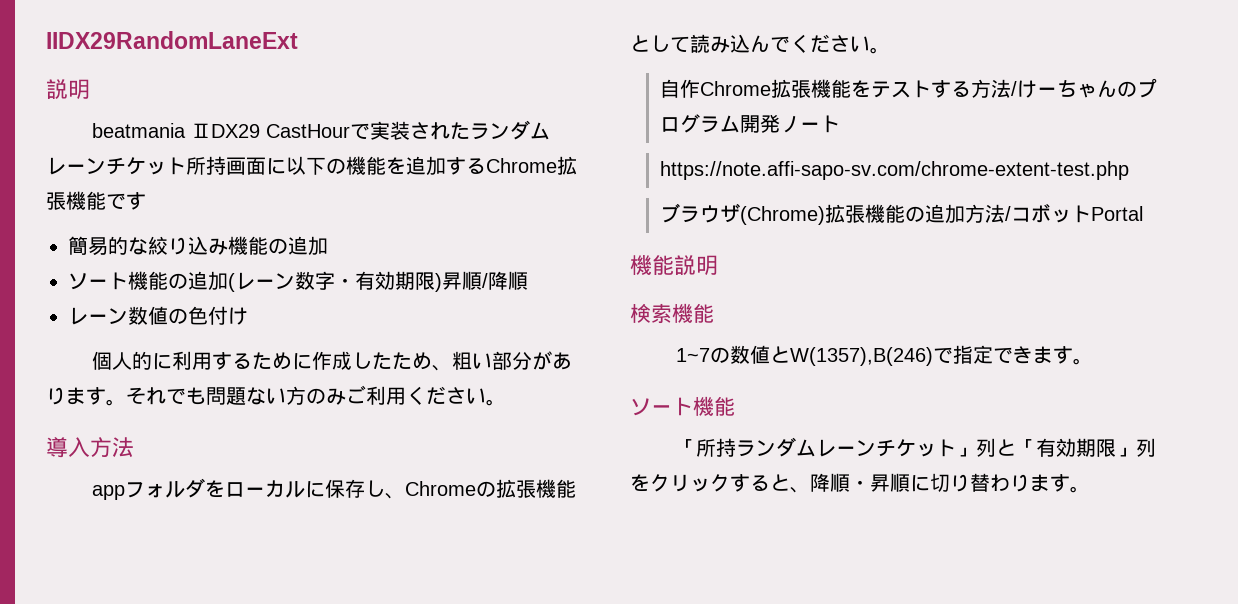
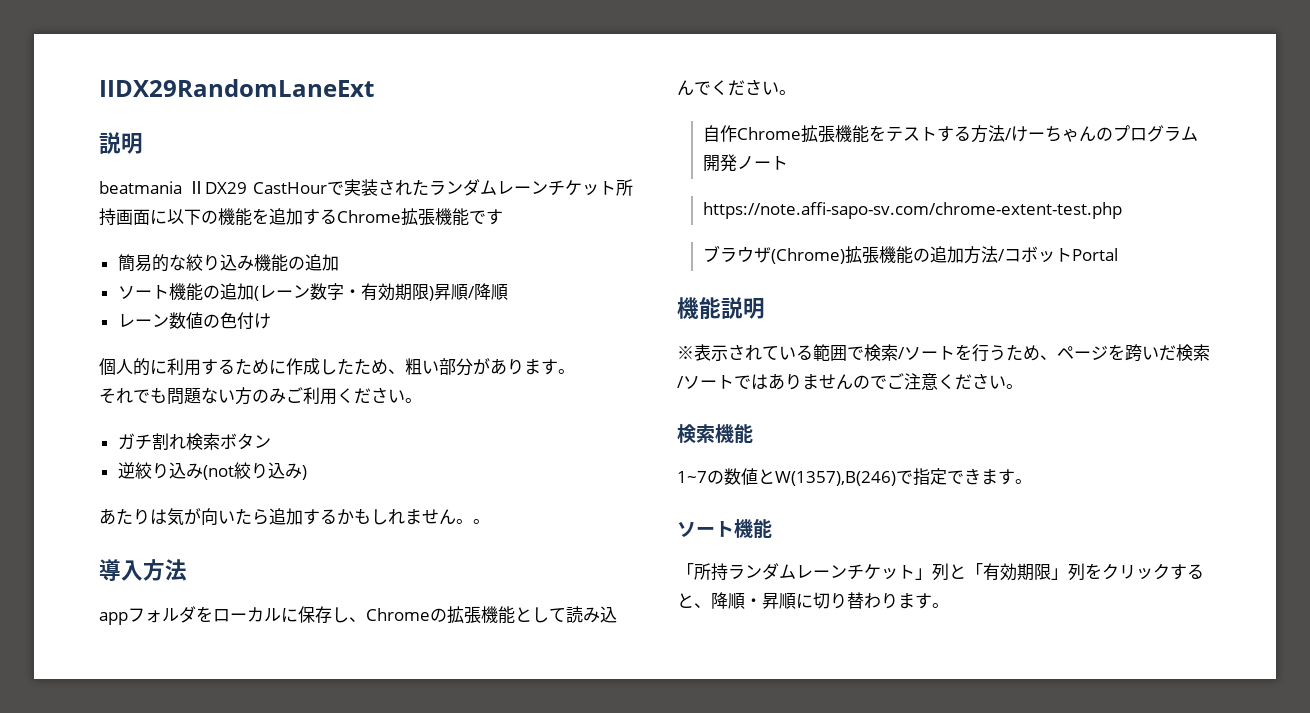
- 個人的に利用するために作成したため、粗い部分があります。それでも問題ない方のみご利用ください。
+ 個人的に利用するために作成したため、粗い部分があります。
+ それでも問題ない方のみご利用ください。
+ ガチ割れ検索ボタン
+ 逆絞り込み(not絞り込み)
+ あたりは気が向いたら追加するかもしれません。。
+ ※表示されている範囲で検索/ソートを行うため、ページを跨いだ検索/ソートではありませんのでご注意ください。

